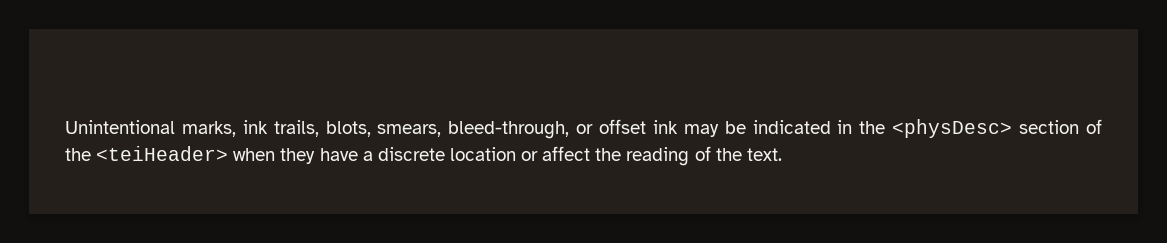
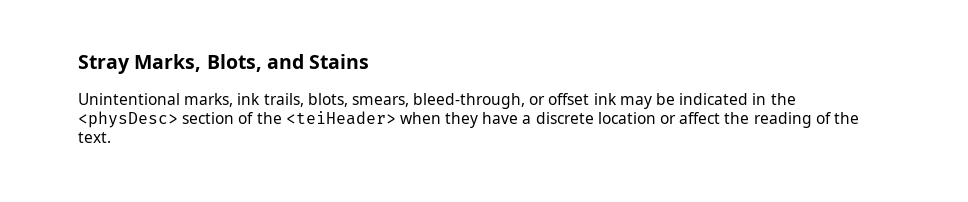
+ Stray Marks, Blots, and Stains

